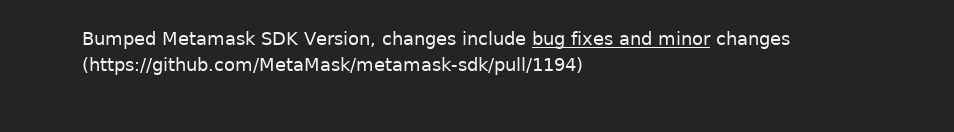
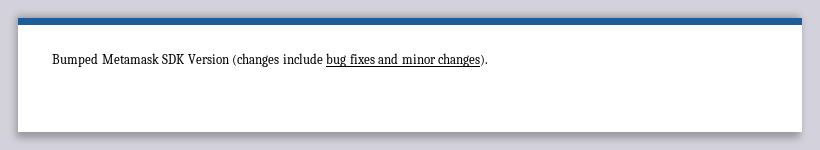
- Bumped Metamask SDK Version, changes include bug fixes and minor changes (https://github.com/MetaMask/metamask-sdk/pull/1194)
+ Bumped Metamask SDK Version (changes include bug fixes and minor changes).

